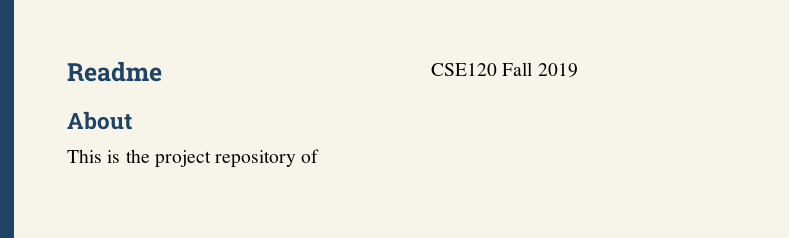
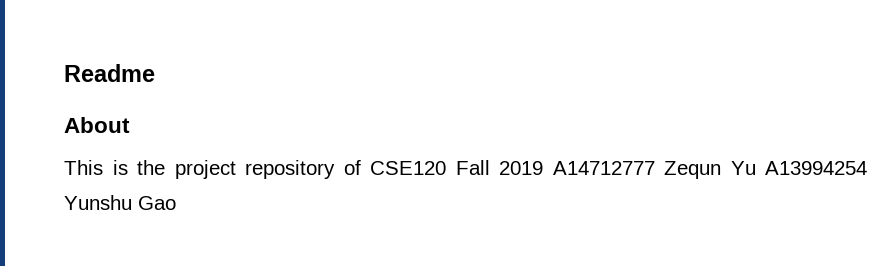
- This is the project repository of CSE120 Fall 2019
+ This is the project repository of CSE120 Fall 2019 A14712777 Zequn Yu A13994254 Yunshu Gao

